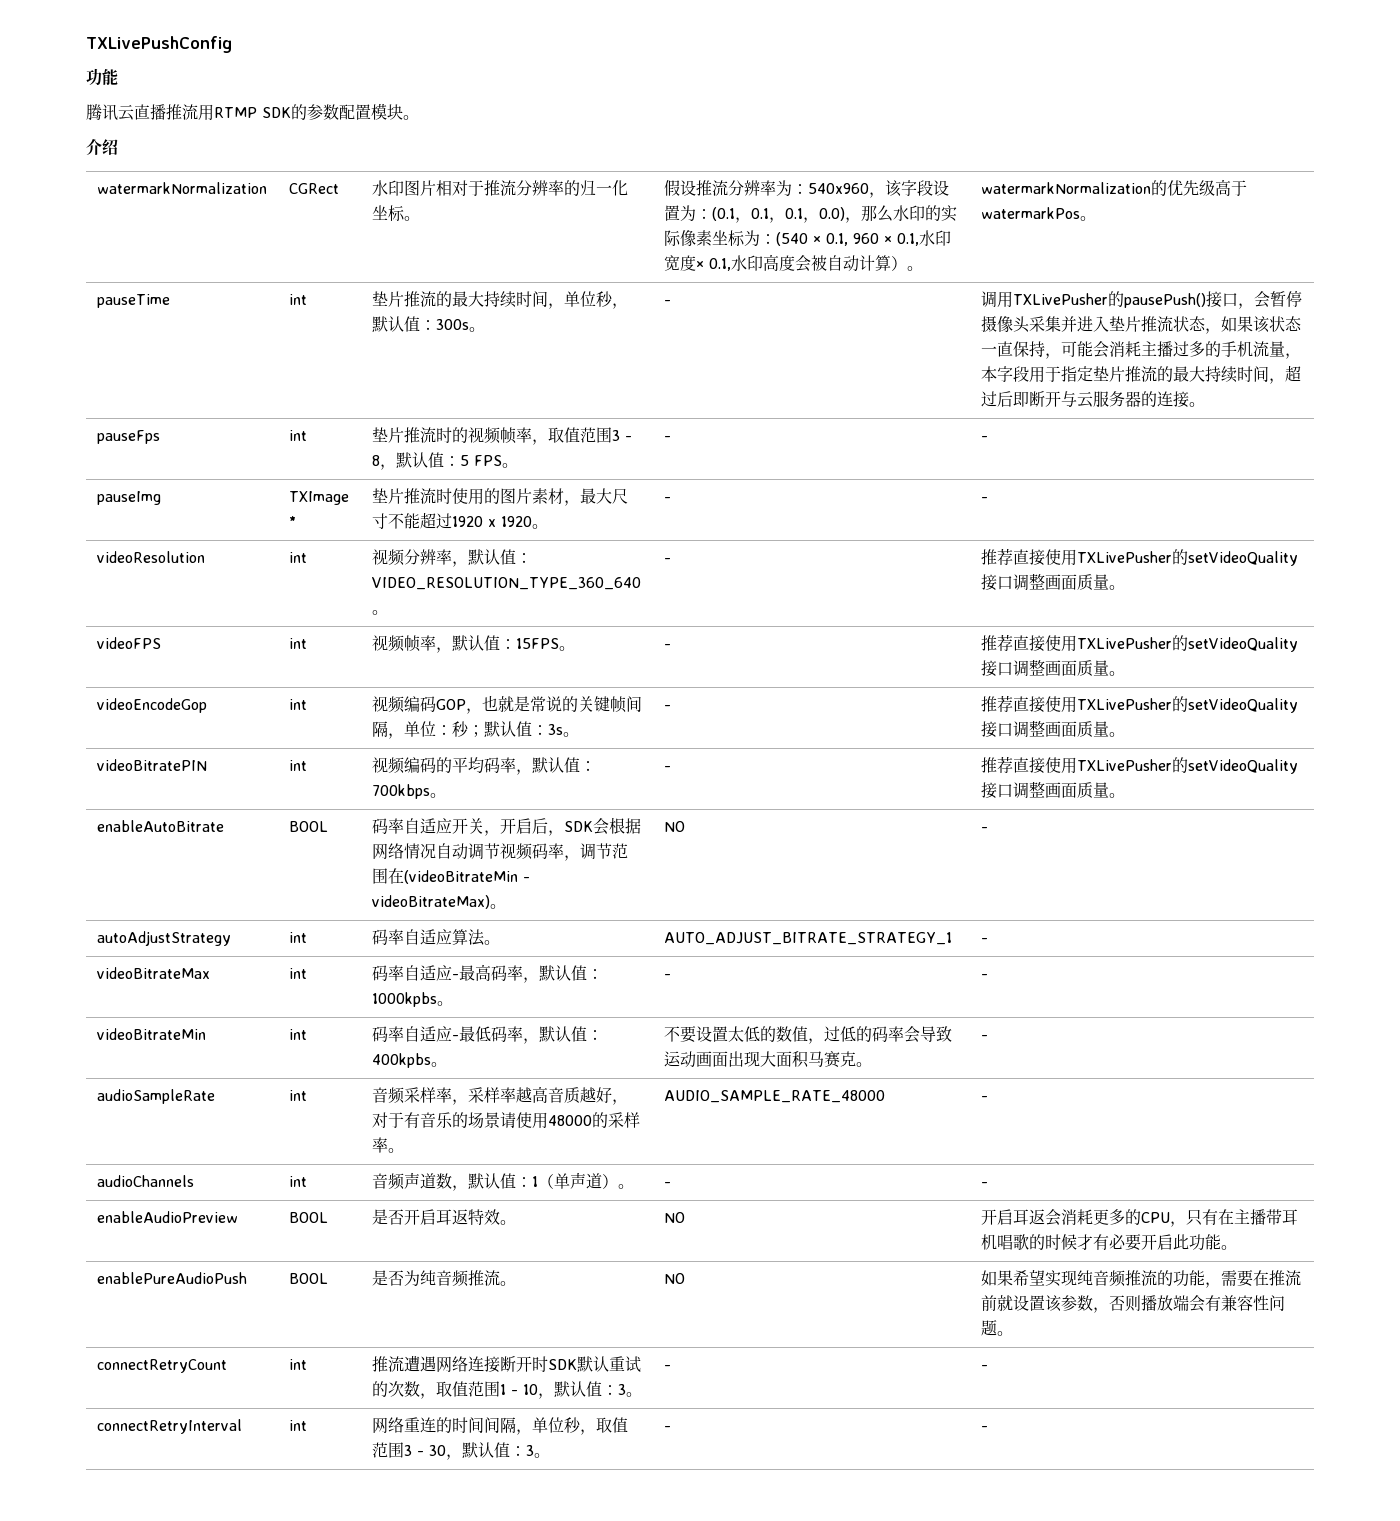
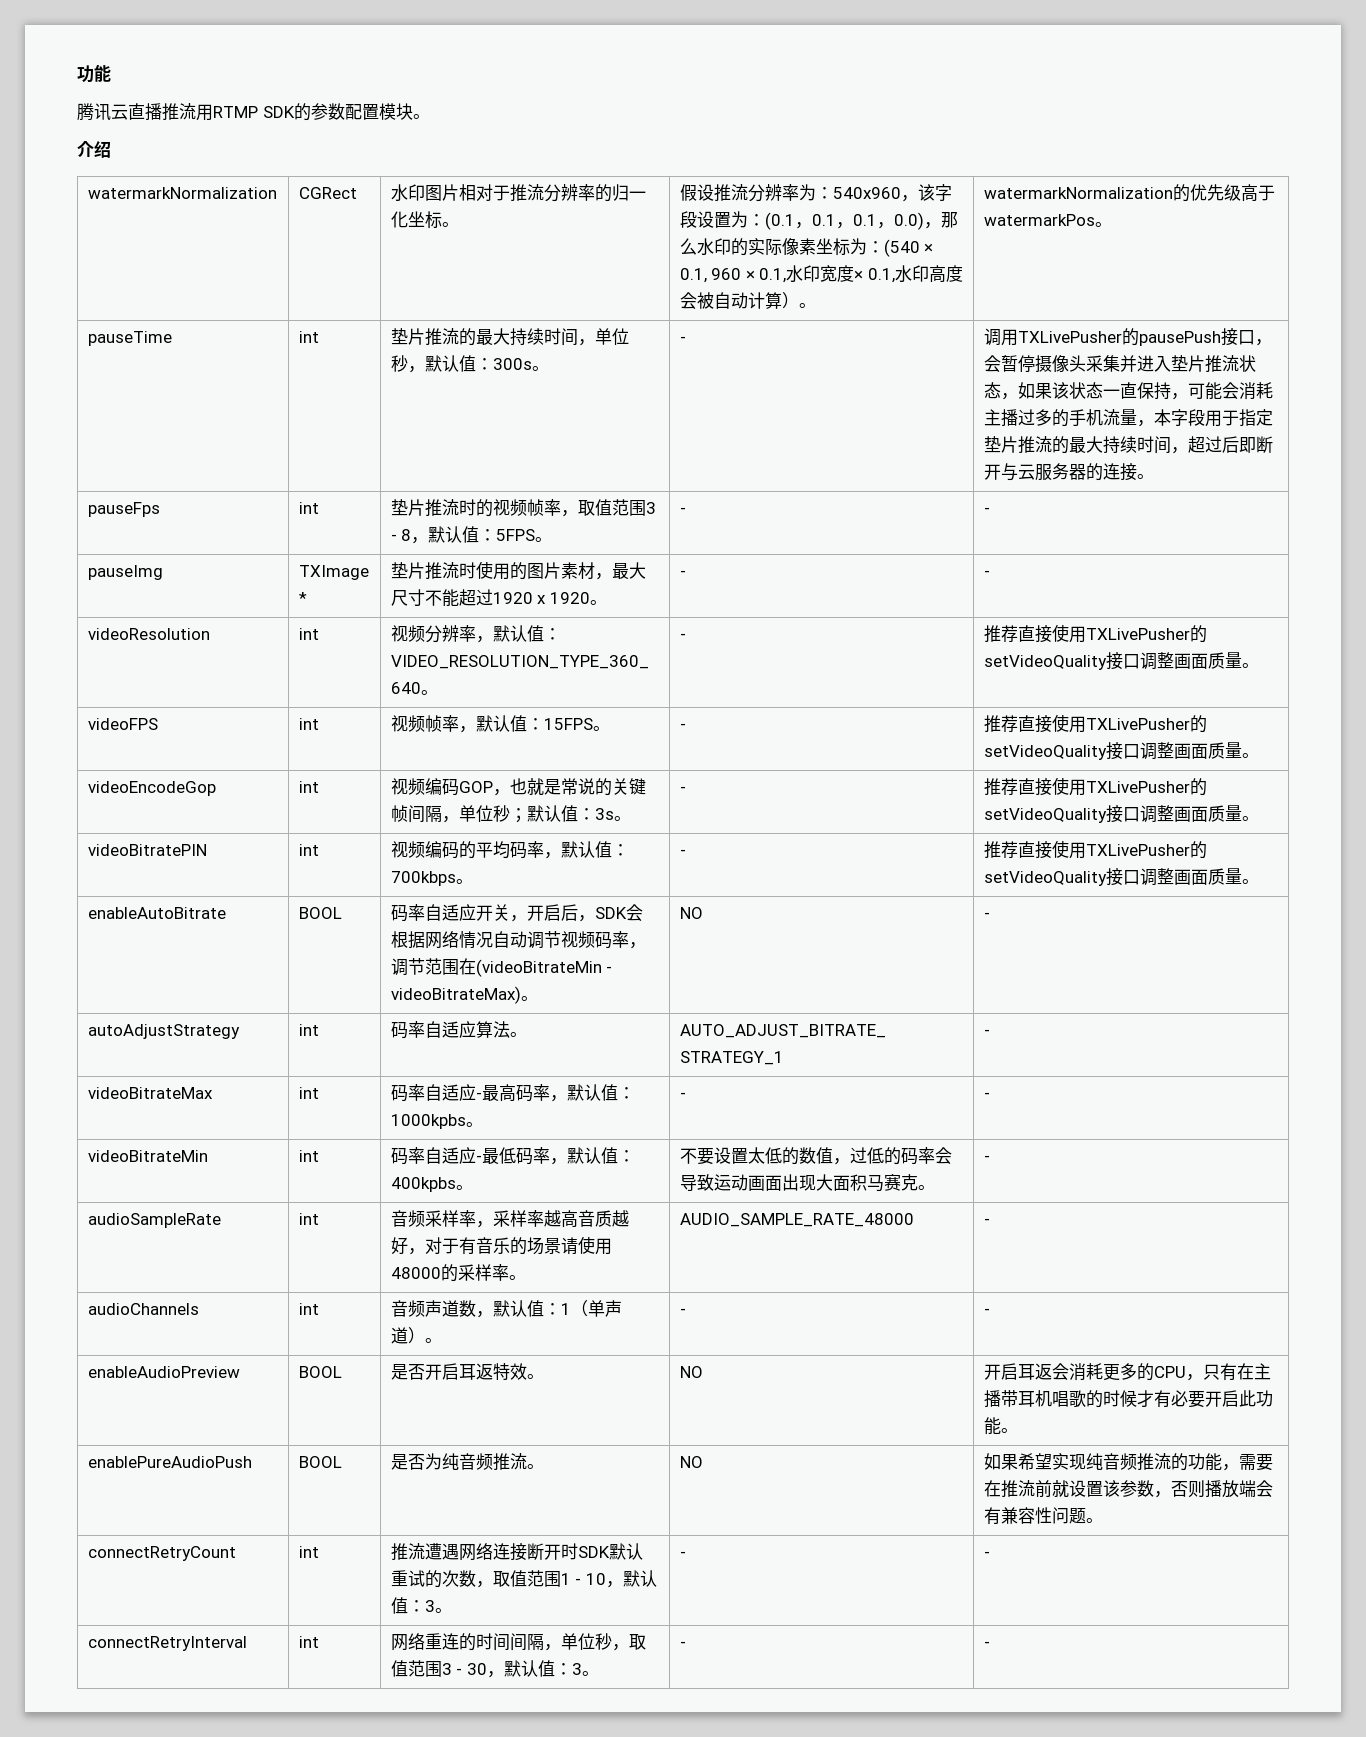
- TXLivePushConfig
- 调用TXLivePusher的pausePush()接口，会暂停摄像头采集并进入垫片推流状态，如果该状态一直保持，可能会消耗主播过多的手机流量，本字段用于指定垫片推流的最大持续时间，超过后即断开与云服务器的连接。
+ 调用TXLivePusher的pausePush接口，会暂停摄像头采集并进入垫片推流状态，如果该状态一直保持，可能会消耗主播过多的手机流量，本字段用于指定垫片推流的最大持续时间，超过后即断开与云服务器的连接。
- pauseFps | int | 垫片推流时的视频帧率，取值范围3 - 8，默认值：5 FPS。 | - | -
+ pauseFps | int | 垫片推流时的视频帧率，取值范围3 - 8，默认值：5FPS。 | - | -
- videoEncodeGop | int | 视频编码GOP，也就是常说的关键帧间隔，单位：秒；默认值：3s。 | - | 推荐直接使用TXLivePusher的setVideoQuality接口调整画面质量。
+ videoEncodeGop | int | 视频编码GOP，也就是常说的关键帧间隔，单位秒；默认值：3s。 | - | 推荐直接使用TXLivePusher的setVideoQuality接口调整画面质量。

